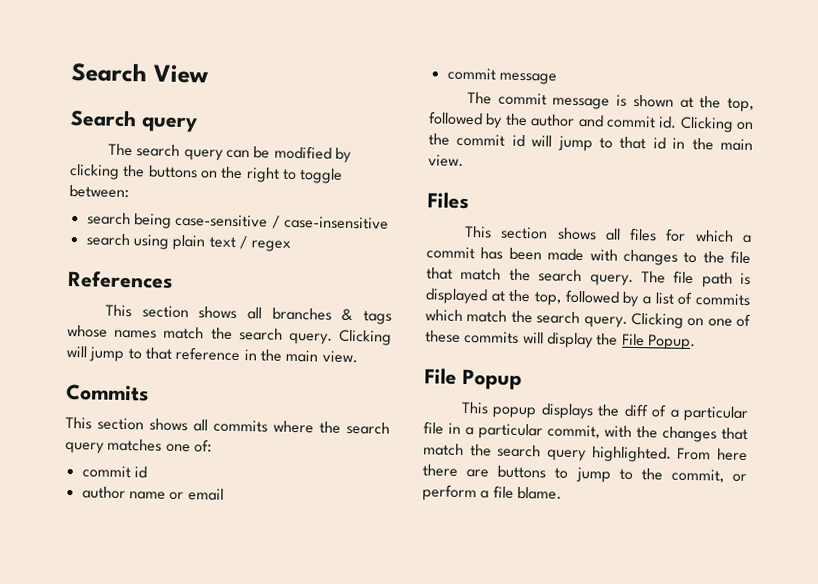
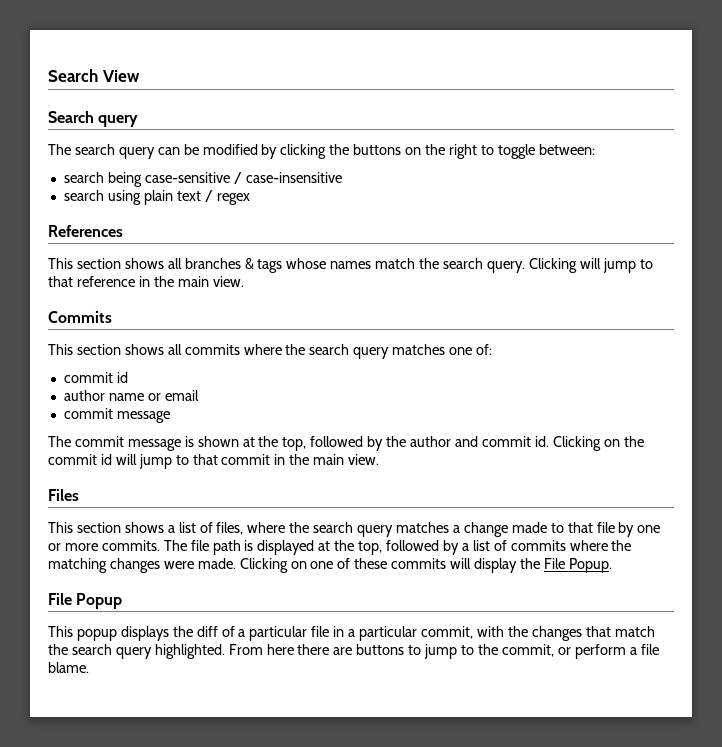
- Clicking on the commit id will jump to that id in the main view.
+ Clicking on the commit id will jump to that commit in the main view.
- This section shows all files for which a commit has been made with changes to the file that match the search query.
+ This section shows a list of files, where the search query matches a change made to that file by one or more commits.
- The file path is displayed at the top, followed by a list of commits which match the search query.
+ The file path is displayed at the top, followed by a list of commits where the matching changes were made.

